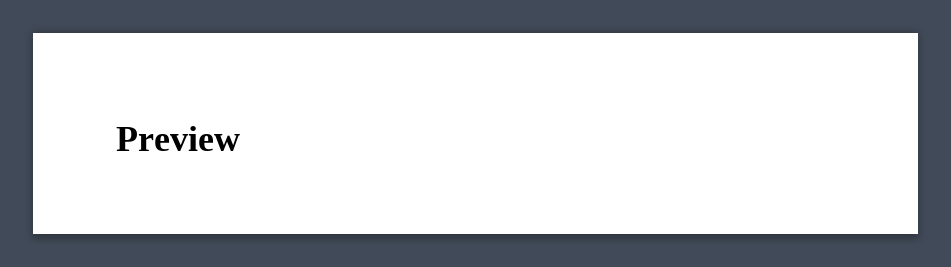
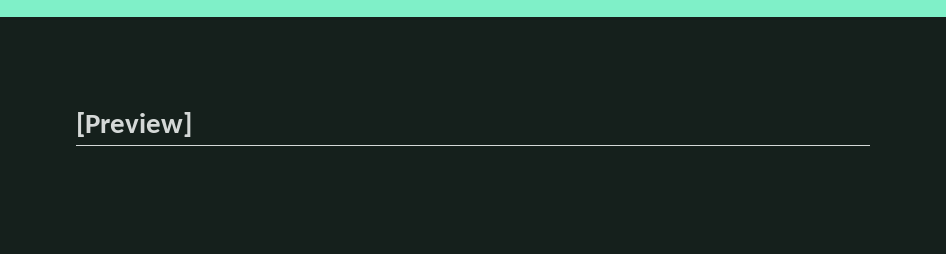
- Preview
+ [Preview]

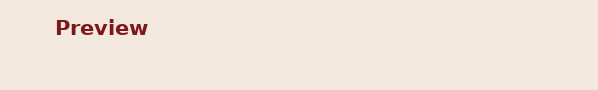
- [Preview]
+ Preview

